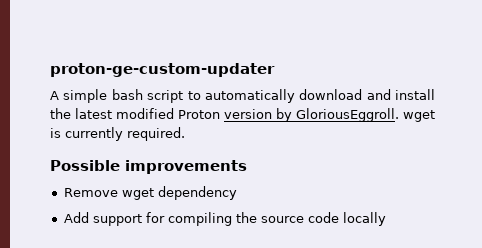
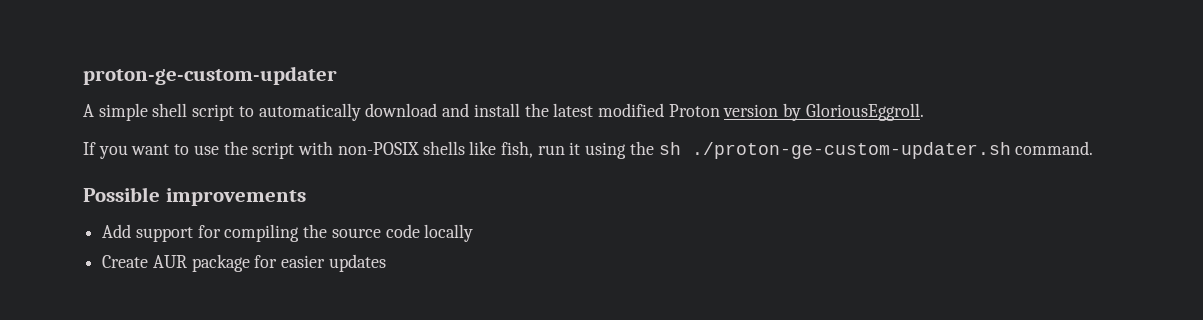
- A simple bash script to automatically download and install the latest modified Proton version by GloriousEggroll. wget is currently required.
+ A simple shell script to automatically download and install the latest modified Proton version by GloriousEggroll.
+ If you want to use the script with non-POSIX shells like fish, run it using the sh ./proton-ge-custom-updater.sh command.
- Remove wget dependency
+ Create AUR package for easier updates

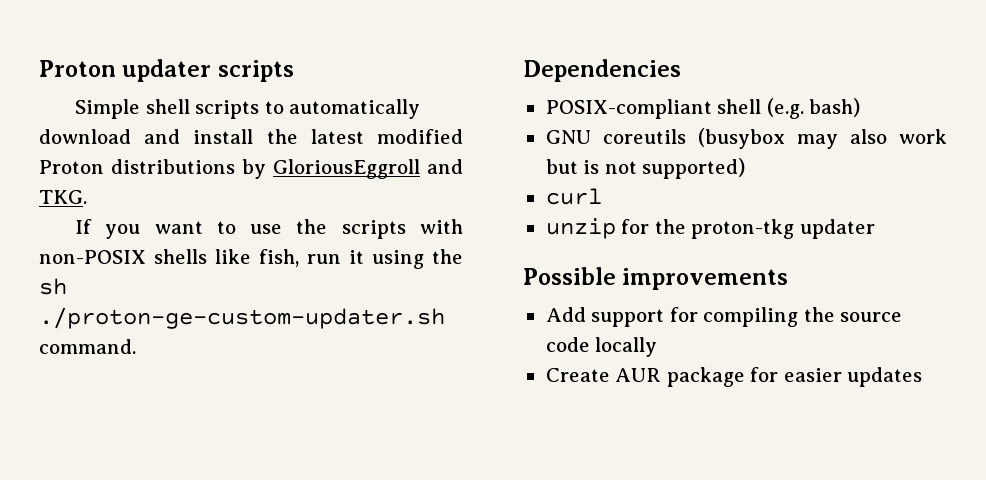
- proton-ge-custom-updater
- A simple shell script to automatically download and install the latest modified Proton version by GloriousEggroll.
+ Proton updater scripts
+ Simple shell scripts to automatically download and install the latest modified Proton distributions by GloriousEggroll and TKG.
- If you want to use the script with non-POSIX shells like fish, run it using the sh ./proton-ge-custom-updater.sh command.
+ If you want to use the scripts with non-POSIX shells like fish, run it using the sh ./proton-ge-custom-updater.sh command.
+ Dependencies
+ POSIX-compliant shell (e.g. bash)
+ GNU coreutils (busybox may also work but is not supported)
+ curl
+ unzip for the proton-tkg updater

